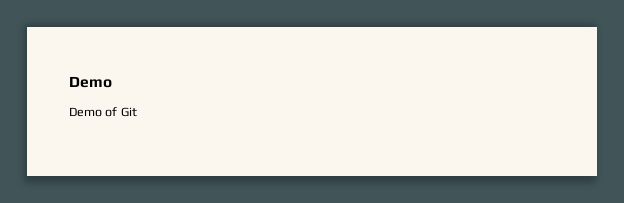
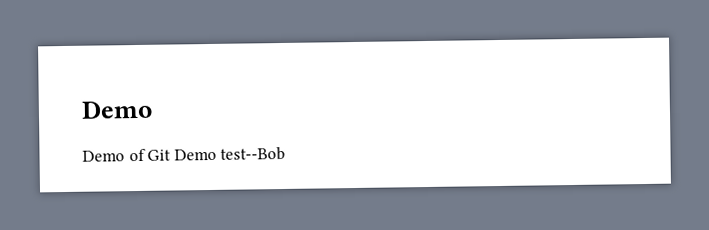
- Demo of Git
+ Demo of Git Demo test--Bob

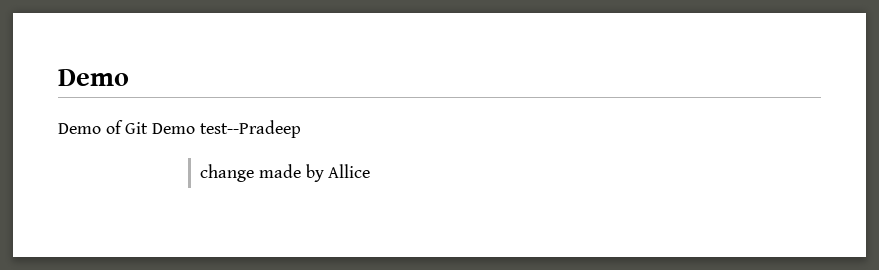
- Demo of Git Demo test--Bob
+ Demo of Git Demo test--Pradeep
+ change made by Allice

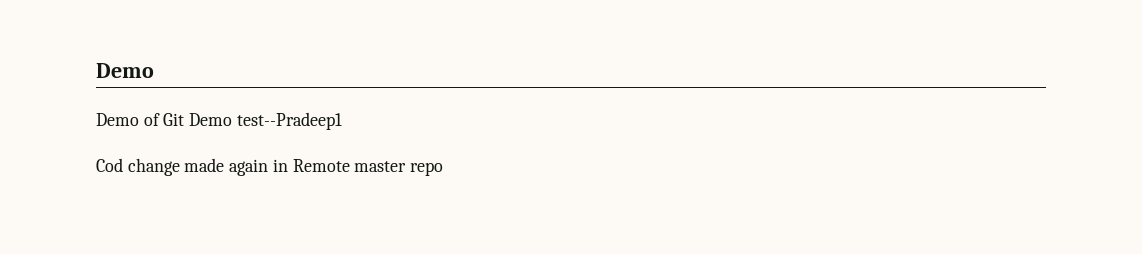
- Demo of Git Demo test--Pradeep
- change made by Allice
+ Demo of Git Demo test--Pradeep1
+ Cod change made again in Remote master repo

